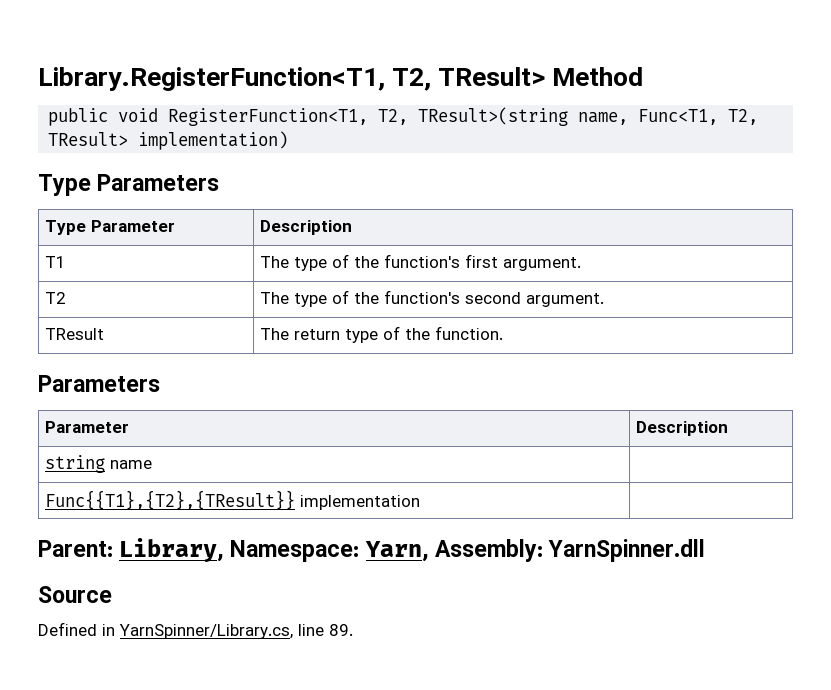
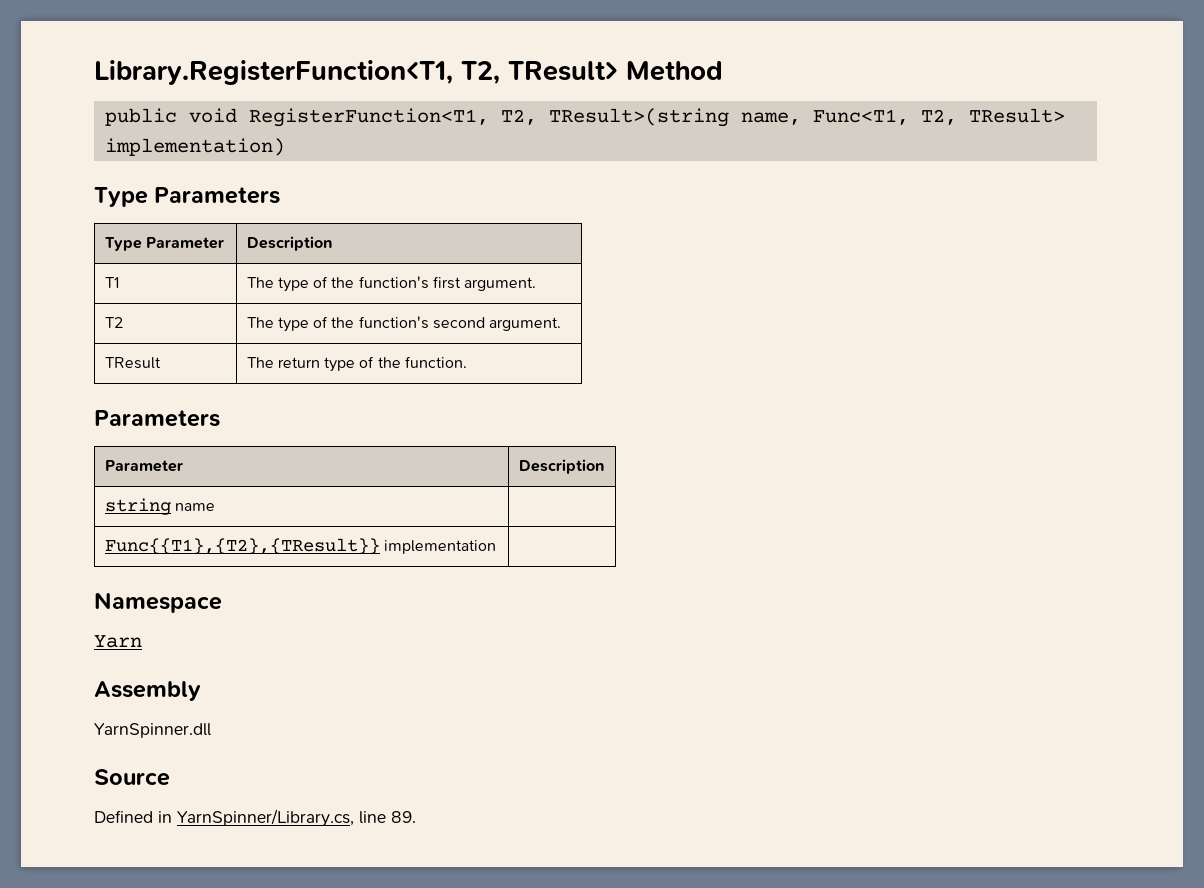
- Parent: Library, Namespace: Yarn, Assembly: YarnSpinner.dll
+ Namespace
+ Yarn
+ Assembly
+ YarnSpinner.dll

